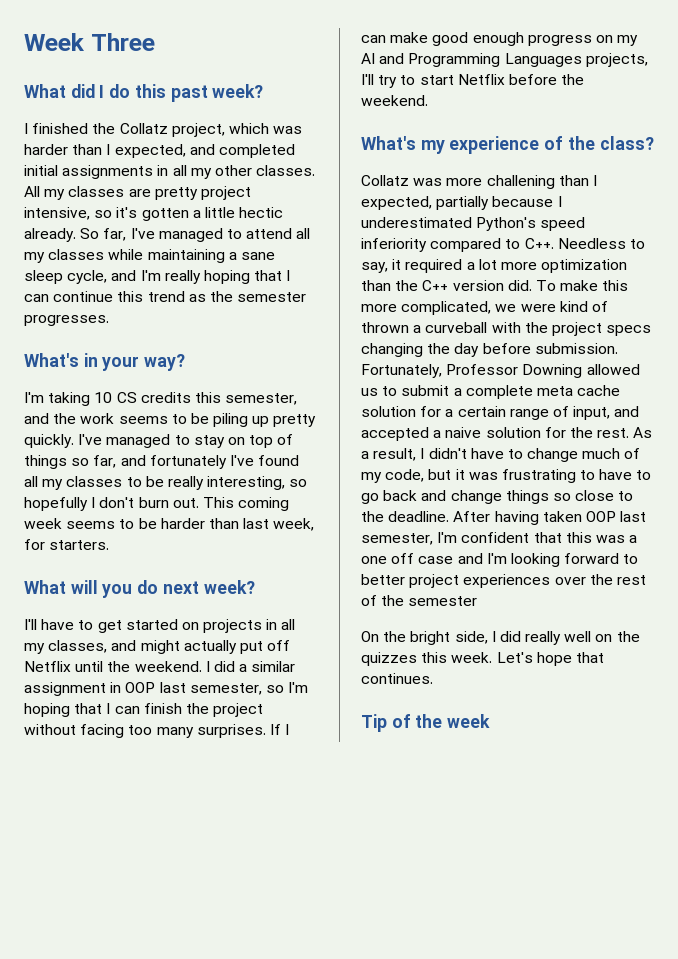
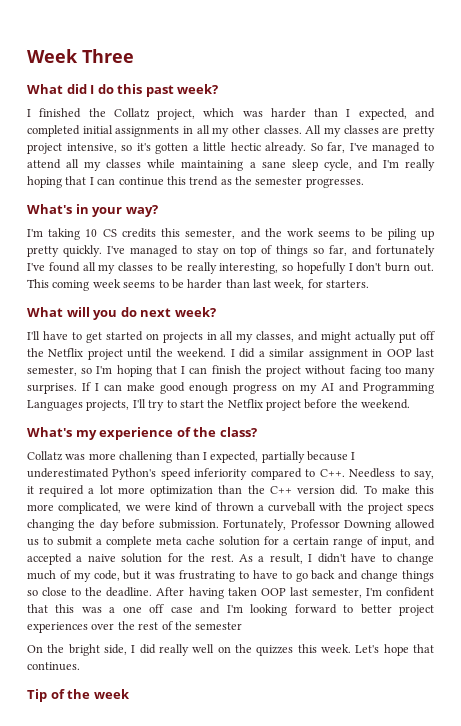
- I'll have to get started on projects in all my classes, and might actually put off Netflix until the weekend.
+ I'll have to get started on projects in all my classes, and might actually put off the Netflix project until the weekend.
- If I can make good enough progress on my AI and Programming Languages projects, I'll try to start Netflix before the weekend.
+ If I can make good enough progress on my AI and Programming Languages projects, I'll try to start the Netflix project before the weekend.

